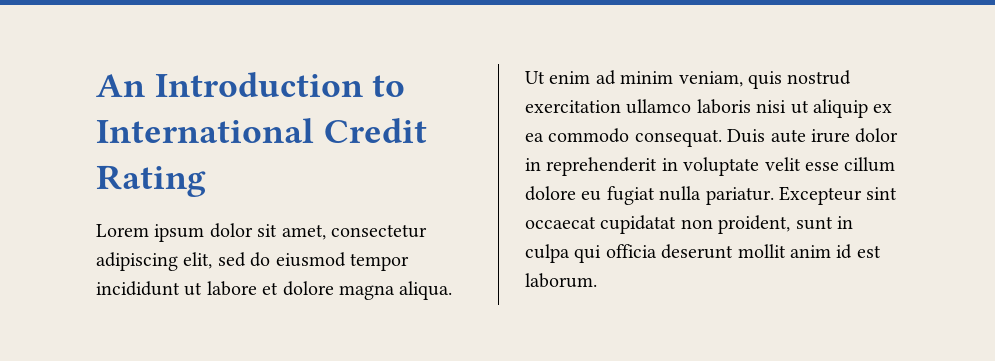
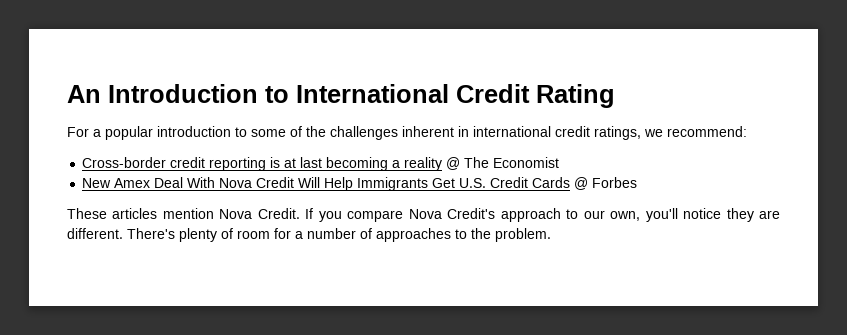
- Lorem ipsum dolor sit amet, consectetur adipiscing elit, sed do eiusmod tempor incididunt ut labore et dolore magna aliqua. Ut enim ad minim veniam, quis nostrud exercitation ullamco laboris nisi ut aliquip ex ea commodo consequat. Duis aute irure dolor in reprehenderit in voluptate velit esse cillum dolore eu fugiat nulla pariatur. Excepteur sint occaecat cupidatat non proident, sunt in culpa qui officia deserunt mollit anim id est laborum.
+ For a popular introduction to some of the challenges inherent in international credit ratings, we recommend:
+ Cross-border credit reporting is at last becoming a reality @ The Economist
+ New Amex Deal With Nova Credit Will Help Immigrants Get U.S. Credit Cards @ Forbes
+ These articles mention Nova Credit. If you compare Nova Credit's approach to our own, you'll notice they are different. There's plenty of room for a number of approaches to the problem.

